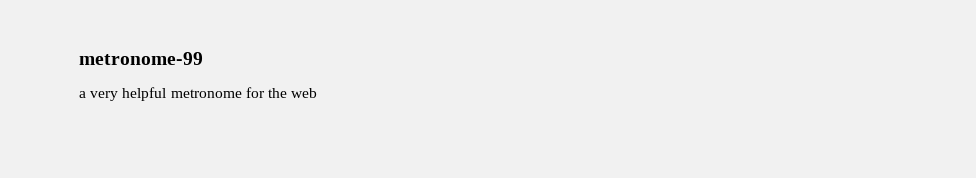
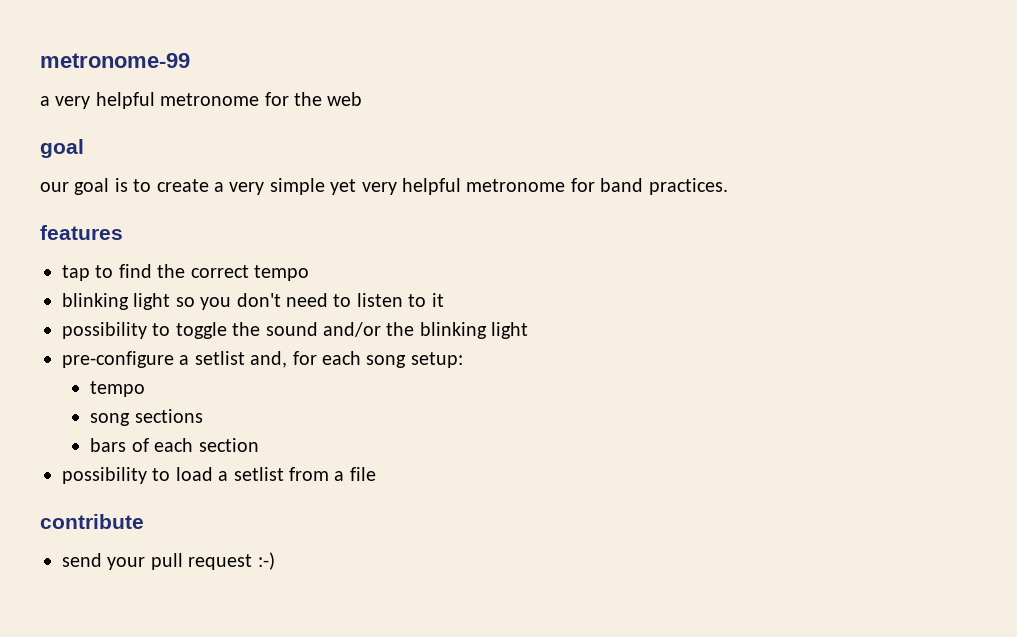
  a very helpful metronome for the web
+ goal
+ our goal is to create a very simple yet very helpful metronome for band practices.
+ features
+ tap to find the correct tempo
+ blinking light so you don't need to listen to it
+ possibility to toggle the sound and/or the blinking light
+ pre-configure a setlist and, for each song setup:
+ tempo
+ song sections
+ bars of each section
+ possibility to load a setlist from a file
+ contribute
+ send your pull request :-)

